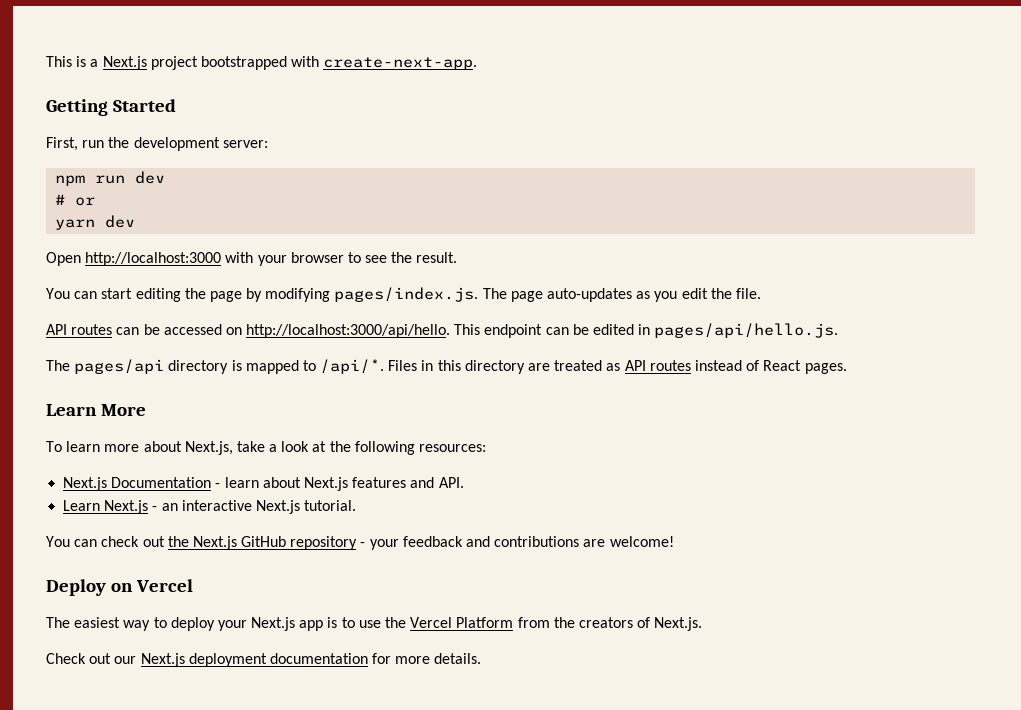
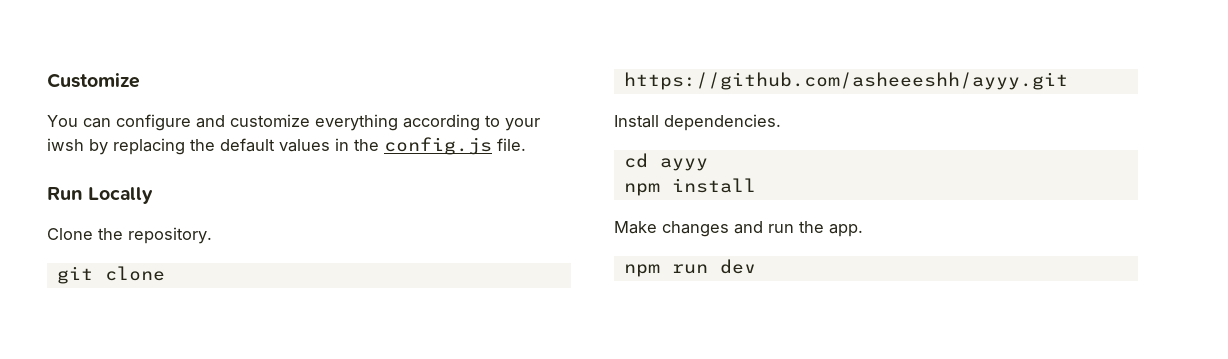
- This is a Next.js project bootstrapped with create-next-app.
- Getting Started
- First, run the development server:
+ Customize
+ You can configure and customize everything according to your iwsh by replacing the default values in the config.js file.
+ Run Locally
+ Clone the repository.
+ git clone https://github.com/asheeeshh/ayyy.git
+ Install dependencies.
+ cd ayyy
+ npm install
+ Make changes and run the app.
  npm run dev
- # or
- yarn dev
- Open http://localhost:3000 with your browser to see the result.
- You can start editing the page by modifying pages/index.js. The page auto-updates as you edit the file.
- API routes can be accessed on http://localhost:3000/api/hello. This endpoint can be edited in pages/api/hello.js.
- The pages/api directory is mapped to /api/*. Files in this directory are treated as API routes instead of React pages.
- Learn More
- To learn more about Next.js, take a look at the following resources:
- Next.js Documentation - learn about Next.js features and API.
- Learn Next.js - an interactive Next.js tutorial.
- You can check out the Next.js GitHub repository - your feedback and contributions are welcome!
- Deploy on Vercel
- The easiest way to deploy your Next.js app is to use the Vercel Platform from the creators of Next.js.
- Check out our Next.js deployment documentation for more details.

